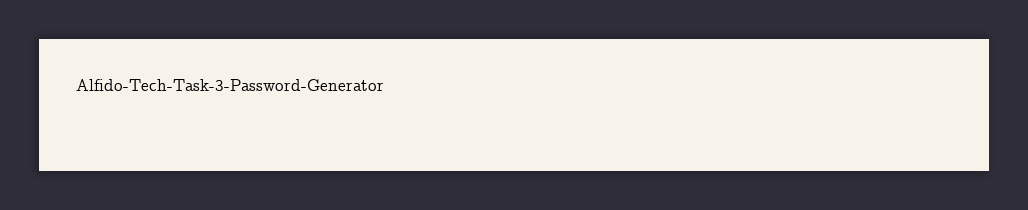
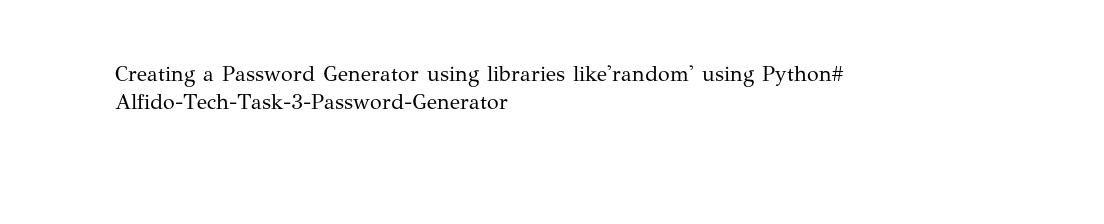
- Alfido-Tech-Task-3-Password-Generator
+ Creating a Password Generator using libraries like'random' using Python# Alfido-Tech-Task-3-Password-Generator

